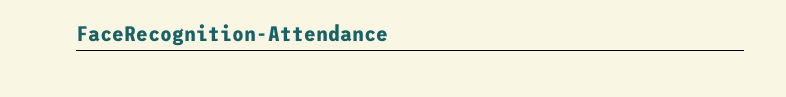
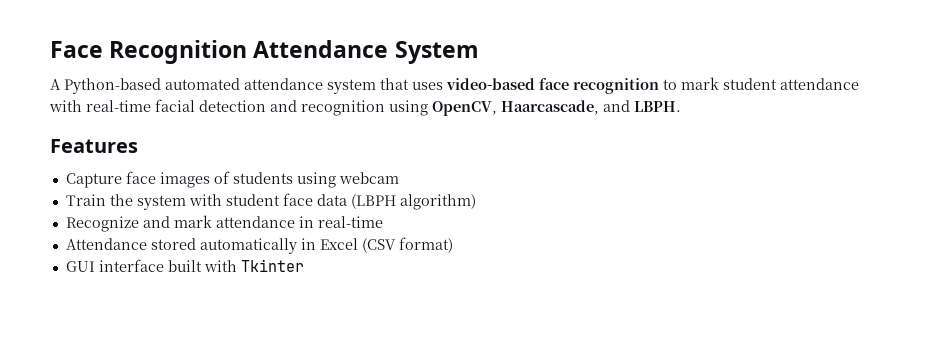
- FaceRecognition-Attendance
+ Face Recognition Attendance System
+ A Python-based automated attendance system that uses video-based face recognition to mark student attendance with real-time facial detection and recognition using OpenCV, Haarcascade, and LBPH.
+ Features
+ Capture face images of students using webcam
+ Train the system with student face data (LBPH algorithm)
+ Recognize and mark attendance in real-time
+ Attendance stored automatically in Excel (CSV format)
+ GUI interface built with Tkinter

